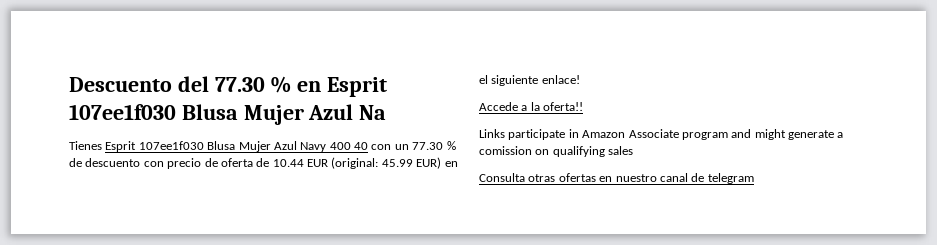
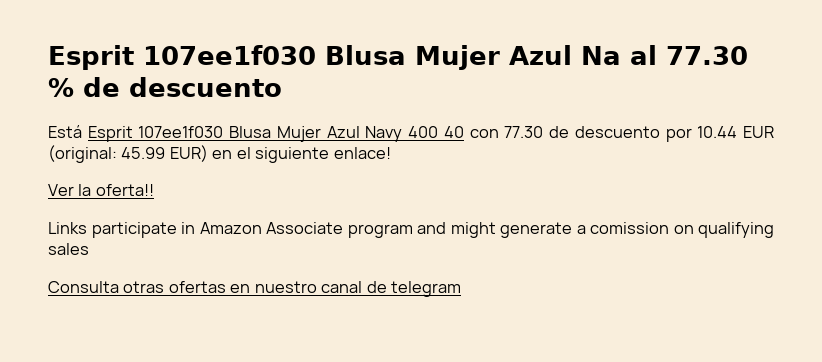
- Descuento del 77.30 % en Esprit 107ee1f030 Blusa Mujer Azul Na
- Tienes Esprit 107ee1f030 Blusa Mujer Azul Navy 400 40 con un 77.30 % de descuento con precio de oferta de 10.44 EUR (original: 45.99 EUR) en el siguiente enlace!
+ Esprit 107ee1f030 Blusa Mujer Azul Na al 77.30 % de descuento
+ Está Esprit 107ee1f030 Blusa Mujer Azul Navy 400 40 con 77.30 de descuento por 10.44 EUR (original: 45.99 EUR) en el siguiente enlace!
- Accede a la oferta!!
+ Ver la oferta!!

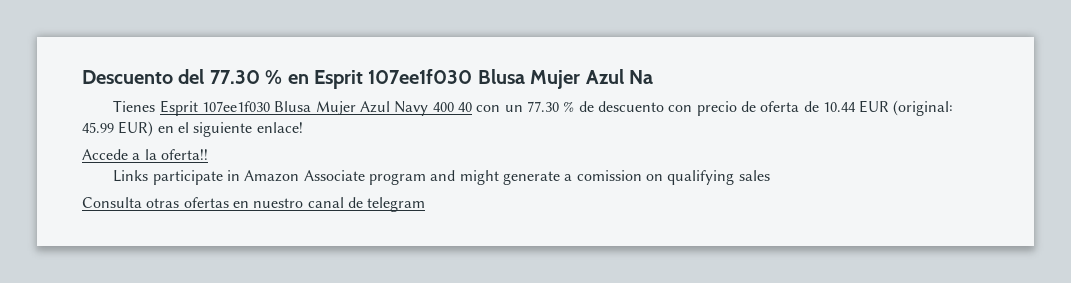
- Esprit 107ee1f030 Blusa Mujer Azul Na al 77.30 % de descuento
- Está Esprit 107ee1f030 Blusa Mujer Azul Navy 400 40 con 77.30 de descuento por 10.44 EUR (original: 45.99 EUR) en el siguiente enlace!
+ Descuento del 77.30 % en Esprit 107ee1f030 Blusa Mujer Azul Na
+ Tienes Esprit 107ee1f030 Blusa Mujer Azul Navy 400 40 con un 77.30 % de descuento con precio de oferta de 10.44 EUR (original: 45.99 EUR) en el siguiente enlace!
- Ver la oferta!!
+ Accede a la oferta!!

